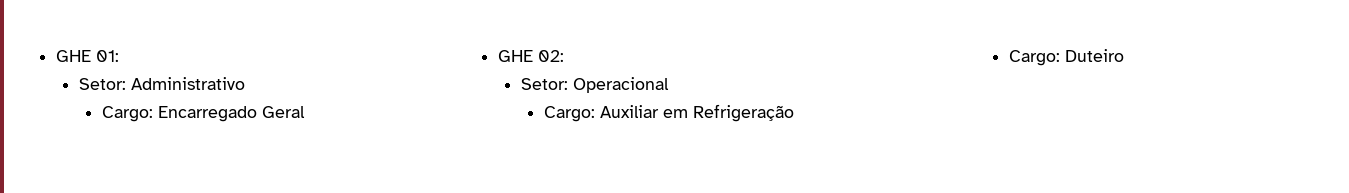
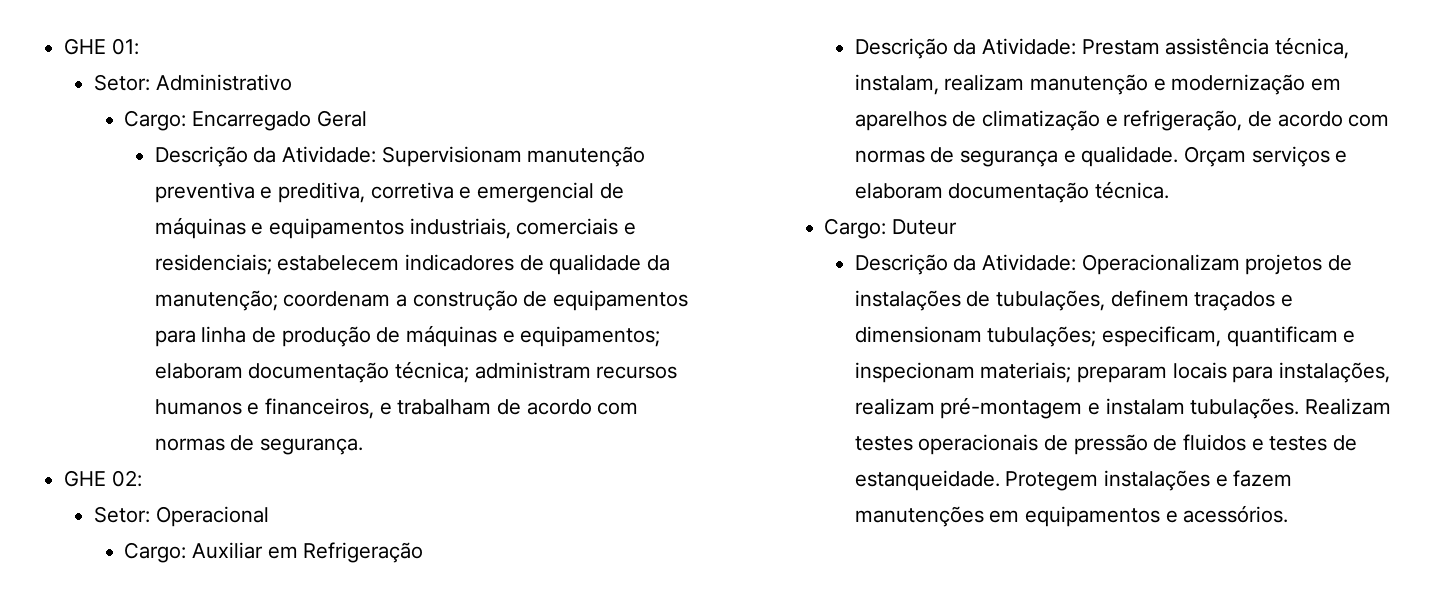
+ Descrição da Atividade: Supervisionam manutenção preventiva e preditiva, corretiva e emergencial de máquinas e equipamentos industriais, comerciais e residenciais; estabelecem indicadores de qualidade da manutenção; coordenam a construção de equipamentos para linha de produção de máquinas e equipamentos; elaboram documentação técnica; administram recursos humanos e financeiros, e trabalham de acordo com normas de segurança.
- Cargo: Duteiro
+ Descrição da Atividade: Prestam assistência técnica, instalam, realizam manutenção e modernização em aparelhos de climatização e refrigeração, de acordo com normas de segurança e qualidade. Orçam serviços e elaboram documentação técnica.
+ Cargo: Duteur
+ Descrição da Atividade: Operacionalizam projetos de instalações de tubulações, definem traçados e dimensionam tubulações; especificam, quantificam e inspecionam materiais; preparam locais para instalações, realizam pré-montagem e instalam tubulações. Realizam testes operacionais de pressão de fluidos e testes de estanqueidade. Protegem instalações e fazem manutenções em equipamentos e acessórios.

